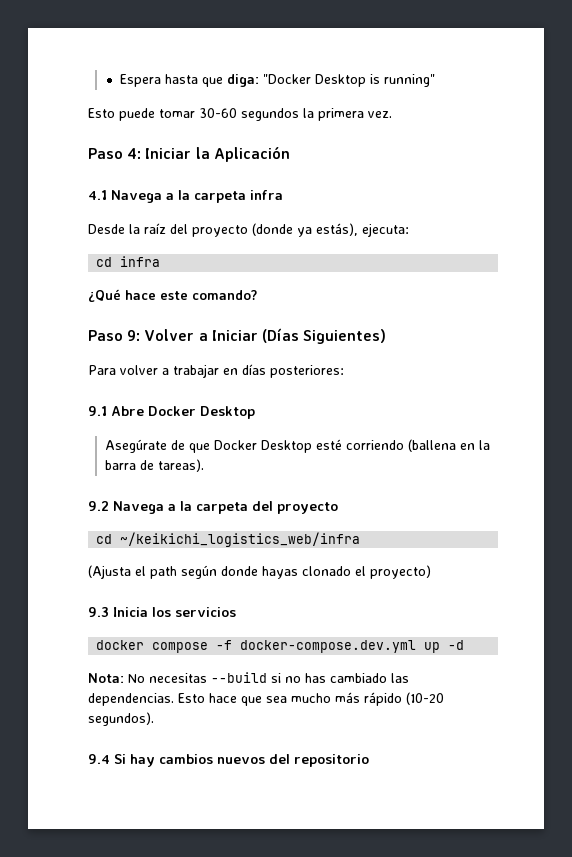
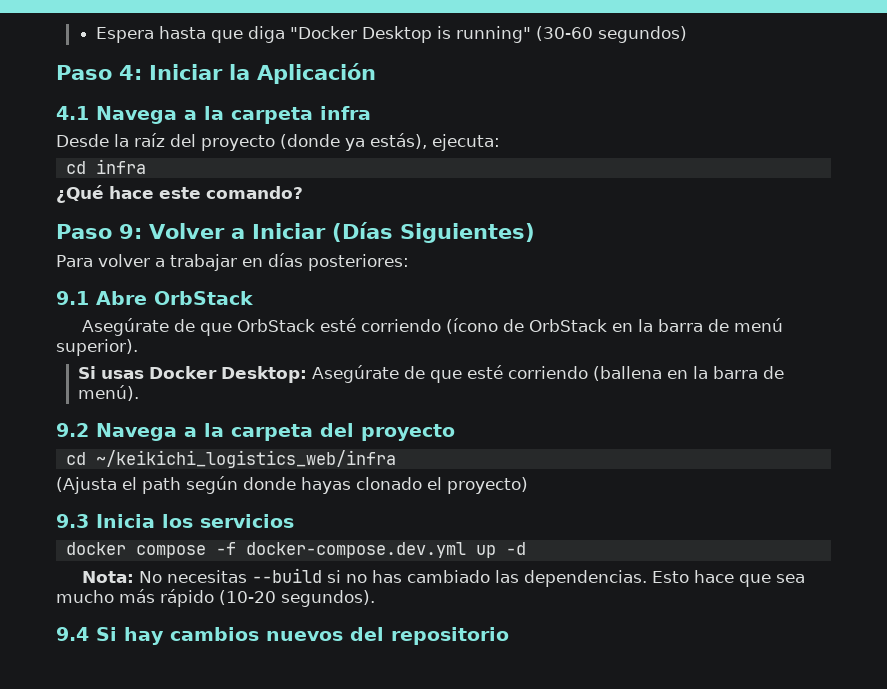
- Espera hasta que diga: "Docker Desktop is running"
- Esto puede tomar 30-60 segundos la primera vez.
+ Espera hasta que diga "Docker Desktop is running" (30-60 segundos)
- 9.1 Abre Docker Desktop
- Asegúrate de que Docker Desktop esté corriendo (ballena en la barra de tareas).
+ 9.1 Abre OrbStack
+ Asegúrate de que OrbStack esté corriendo (ícono de OrbStack en la barra de menú superior).
+ Si usas Docker Desktop: Asegúrate de que esté corriendo (ballena en la barra de menú).

